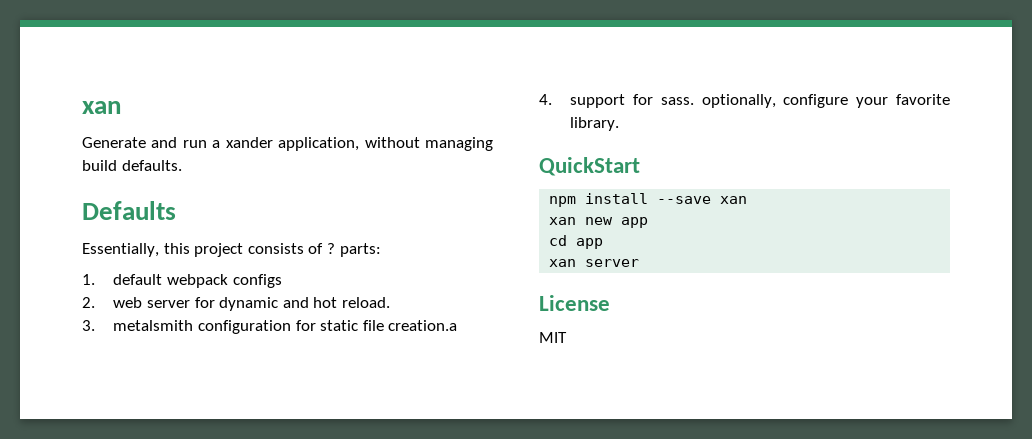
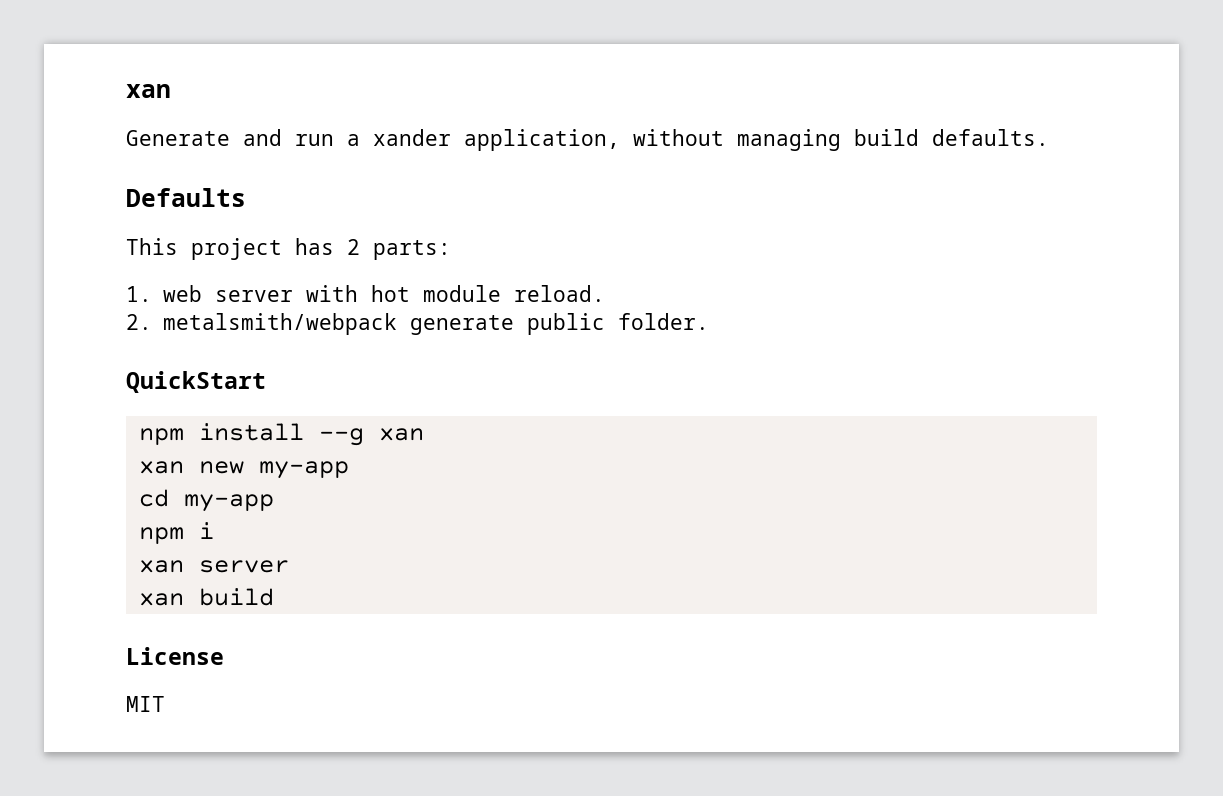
- Essentially, this project consists of ? parts:
- 1. default webpack configs
- 2. web server for dynamic and hot reload.
- 3. metalsmith configuration for static file creation.a
- 4. support for sass. optionally, configure your favorite library.
+ This project has 2 parts:
+ 1. web server with hot module reload.
+ 2. metalsmith/webpack generate public folder.
- npm install --save xan
+ npm install --g xan
- xan new app
+ xan new my-app
- cd app
+ cd my-app
+ npm i
+ xan build

